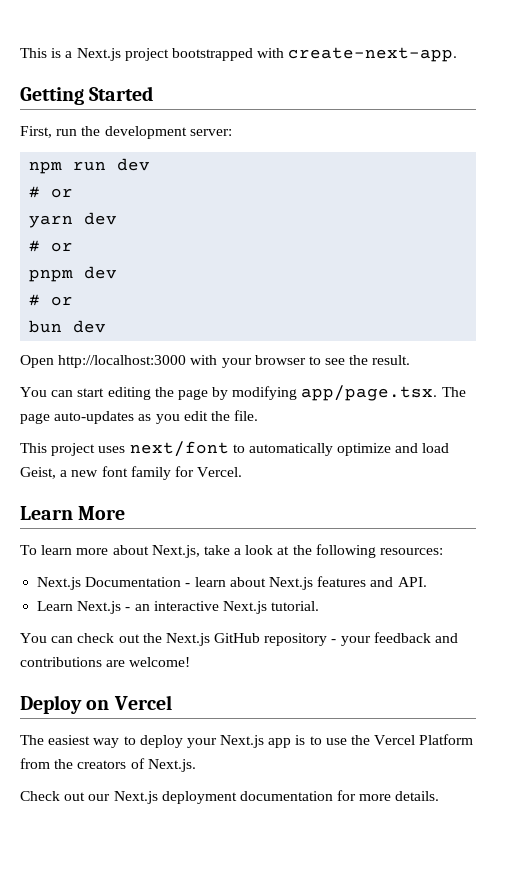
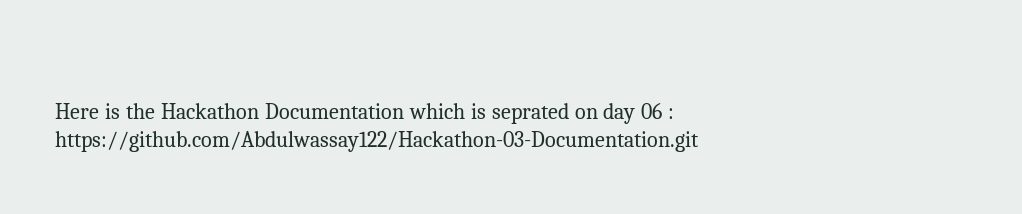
- This is a Next.js project bootstrapped with create-next-app.
- Getting Started
- First, run the development server:
- npm run dev
- # or
- yarn dev
- # or
- pnpm dev
- # or
- bun dev
- Open http://localhost:3000 with your browser to see the result.
- You can start editing the page by modifying app/page.tsx. The page auto-updates as you edit the file.
- This project uses next/font to automatically optimize and load Geist, a new font family for Vercel.
- Learn More
- To learn more about Next.js, take a look at the following resources:
- Next.js Documentation - learn about Next.js features and API.
- Learn Next.js - an interactive Next.js tutorial.
- You can check out the Next.js GitHub repository - your feedback and contributions are welcome!
- Deploy on Vercel
- The easiest way to deploy your Next.js app is to use the Vercel Platform from the creators of Next.js.
- Check out our Next.js deployment documentation for more details.
+ Here is the Hackathon Documentation which is seprated on day 06 : https://github.com/Abdulwassay122/Hackathon-03-Documentation.git

